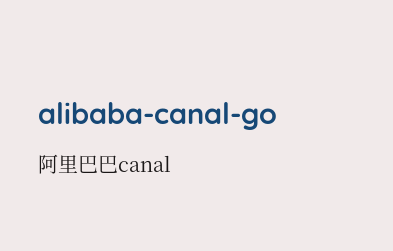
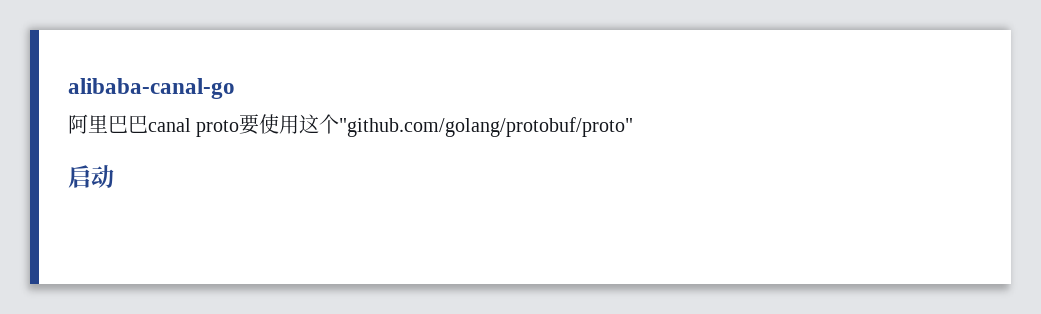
- 阿里巴巴canal
+ 阿里巴巴canal proto要使用这个"github.com/golang/protobuf/proto"
+ 启动

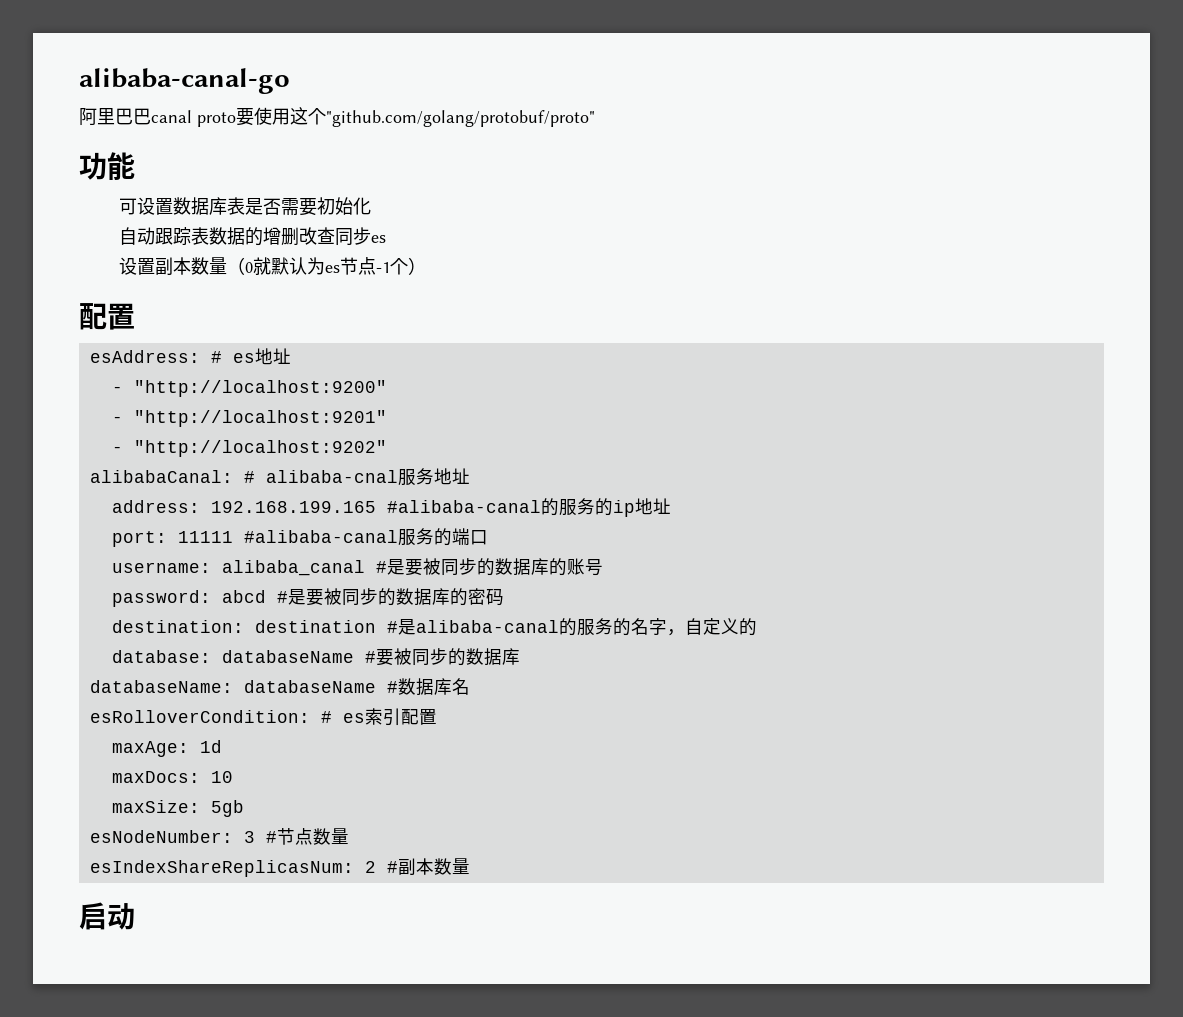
+ 功能
+ 可设置数据库表是否需要初始化
+ 自动跟踪表数据的增删改查同步es
+ 设置副本数量（0就默认为es节点-1个）
+ 配置
+ esAddress: # es地址
+ - "http://localhost:9200"
+ - "http://localhost:9201"
+ - "http://localhost:9202"
+ alibabaCanal: # alibaba-cnal服务地址
+ address: 192.168.199.165 #alibaba-canal的服务的ip地址
+ port: 11111 #alibaba-canal服务的端口
+ username: alibaba_canal #是要被同步的数据库的账号
+ password: abcd #是要被同步的数据库的密码
+ destination: destination #是alibaba-canal的服务的名字，自定义的
+ database: databaseName #要被同步的数据库
+ databaseName: databaseName #数据库名
+ esRolloverCondition: # es索引配置
+ maxAge: 1d
+ maxDocs: 10
+ maxSize: 5gb
+ esNodeNumber: 3 #节点数量
+ esIndexShareReplicasNum: 2 #副本数量

